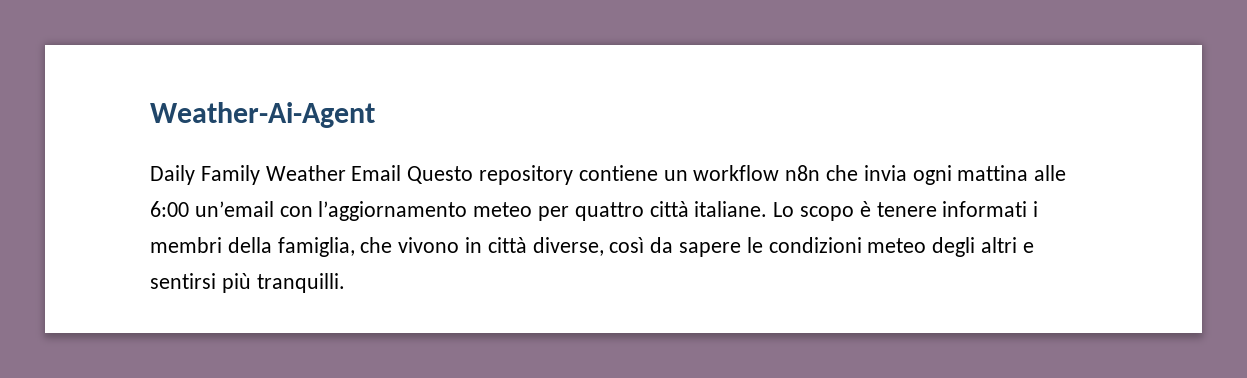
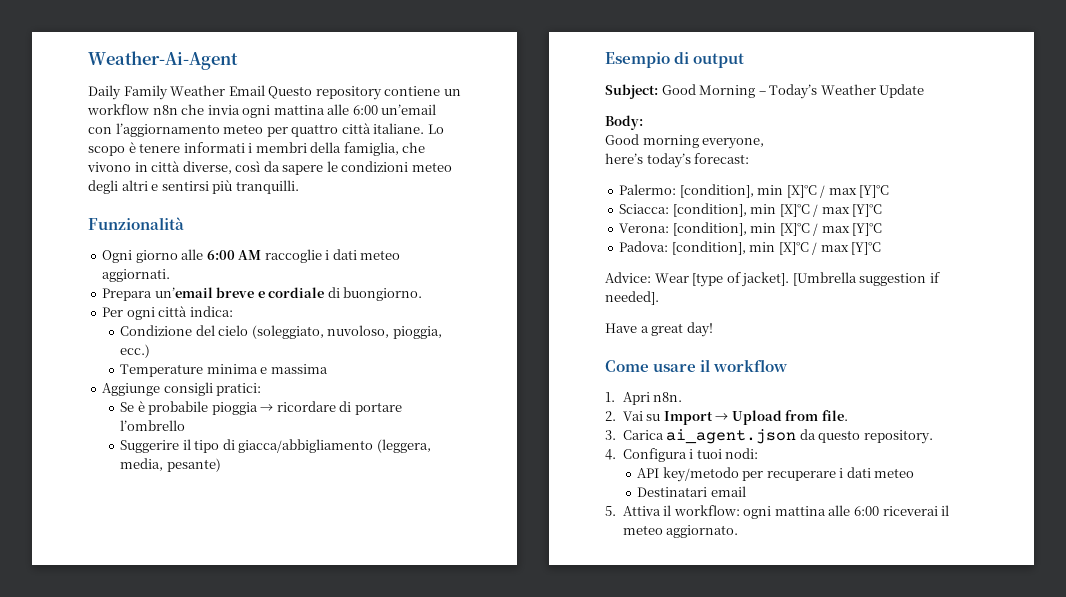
+ Funzionalità
+ Ogni giorno alle 6:00 AM raccoglie i dati meteo aggiornati.
+ Prepara un’email breve e cordiale di buongiorno.
+ Per ogni città indica:
+ Condizione del cielo (soleggiato, nuvoloso, pioggia, ecc.)
+ Temperature minima e massima
+ Aggiunge consigli pratici:
+ Se è probabile pioggia → ricordare di portare l’ombrello
+ Suggerire il tipo di giacca/abbigliamento (leggera, media, pesante)
+ Esempio di output
+ Subject: Good Morning – Today’s Weather Update
+ Body:
+ Good morning everyone,
+ here’s today’s forecast:
+ Palermo: [condition], min [X]°C / max [Y]°C
+ Sciacca: [condition], min [X]°C / max [Y]°C
+ Verona: [condition], min [X]°C / max [Y]°C
+ Padova: [condition], min [X]°C / max [Y]°C
+ Advice: Wear [type of jacket]. [Umbrella suggestion if needed].
+ Have a great day!
+ Come usare il workflow
+ 1. Apri n8n.
+ 2. Vai su Import → Upload from file.
+ 3. Carica ai_agent.json da questo repository.
+ 4. Configura i tuoi nodi:
+ API key/metodo per recuperare i dati meteo
+ Destinatari email
+ 5. Attiva il workflow: ogni mattina alle 6:00 riceverai il meteo aggiornato.

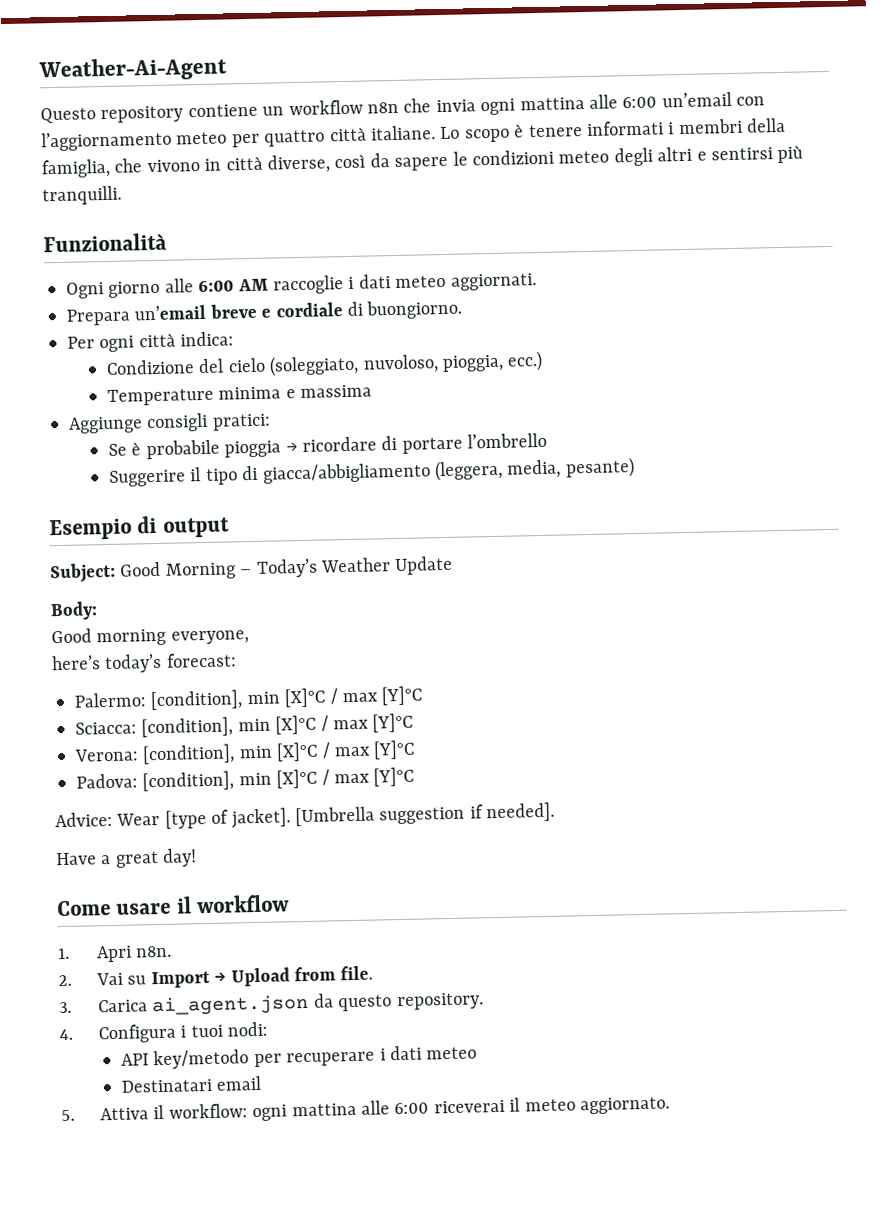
- Daily Family Weather Email Questo repository contiene un workflow n8n che invia ogni mattina alle 6:00 un’email con l’aggiornamento meteo per quattro città italiane.
+ Questo repository contiene un workflow n8n che invia ogni mattina alle 6:00 un’email con l’aggiornamento meteo per quattro città italiane.

